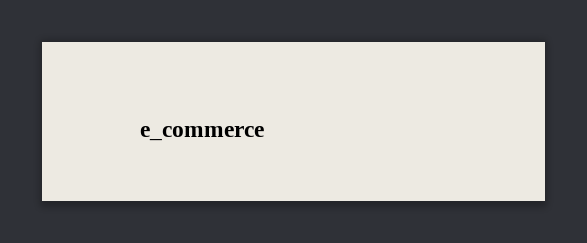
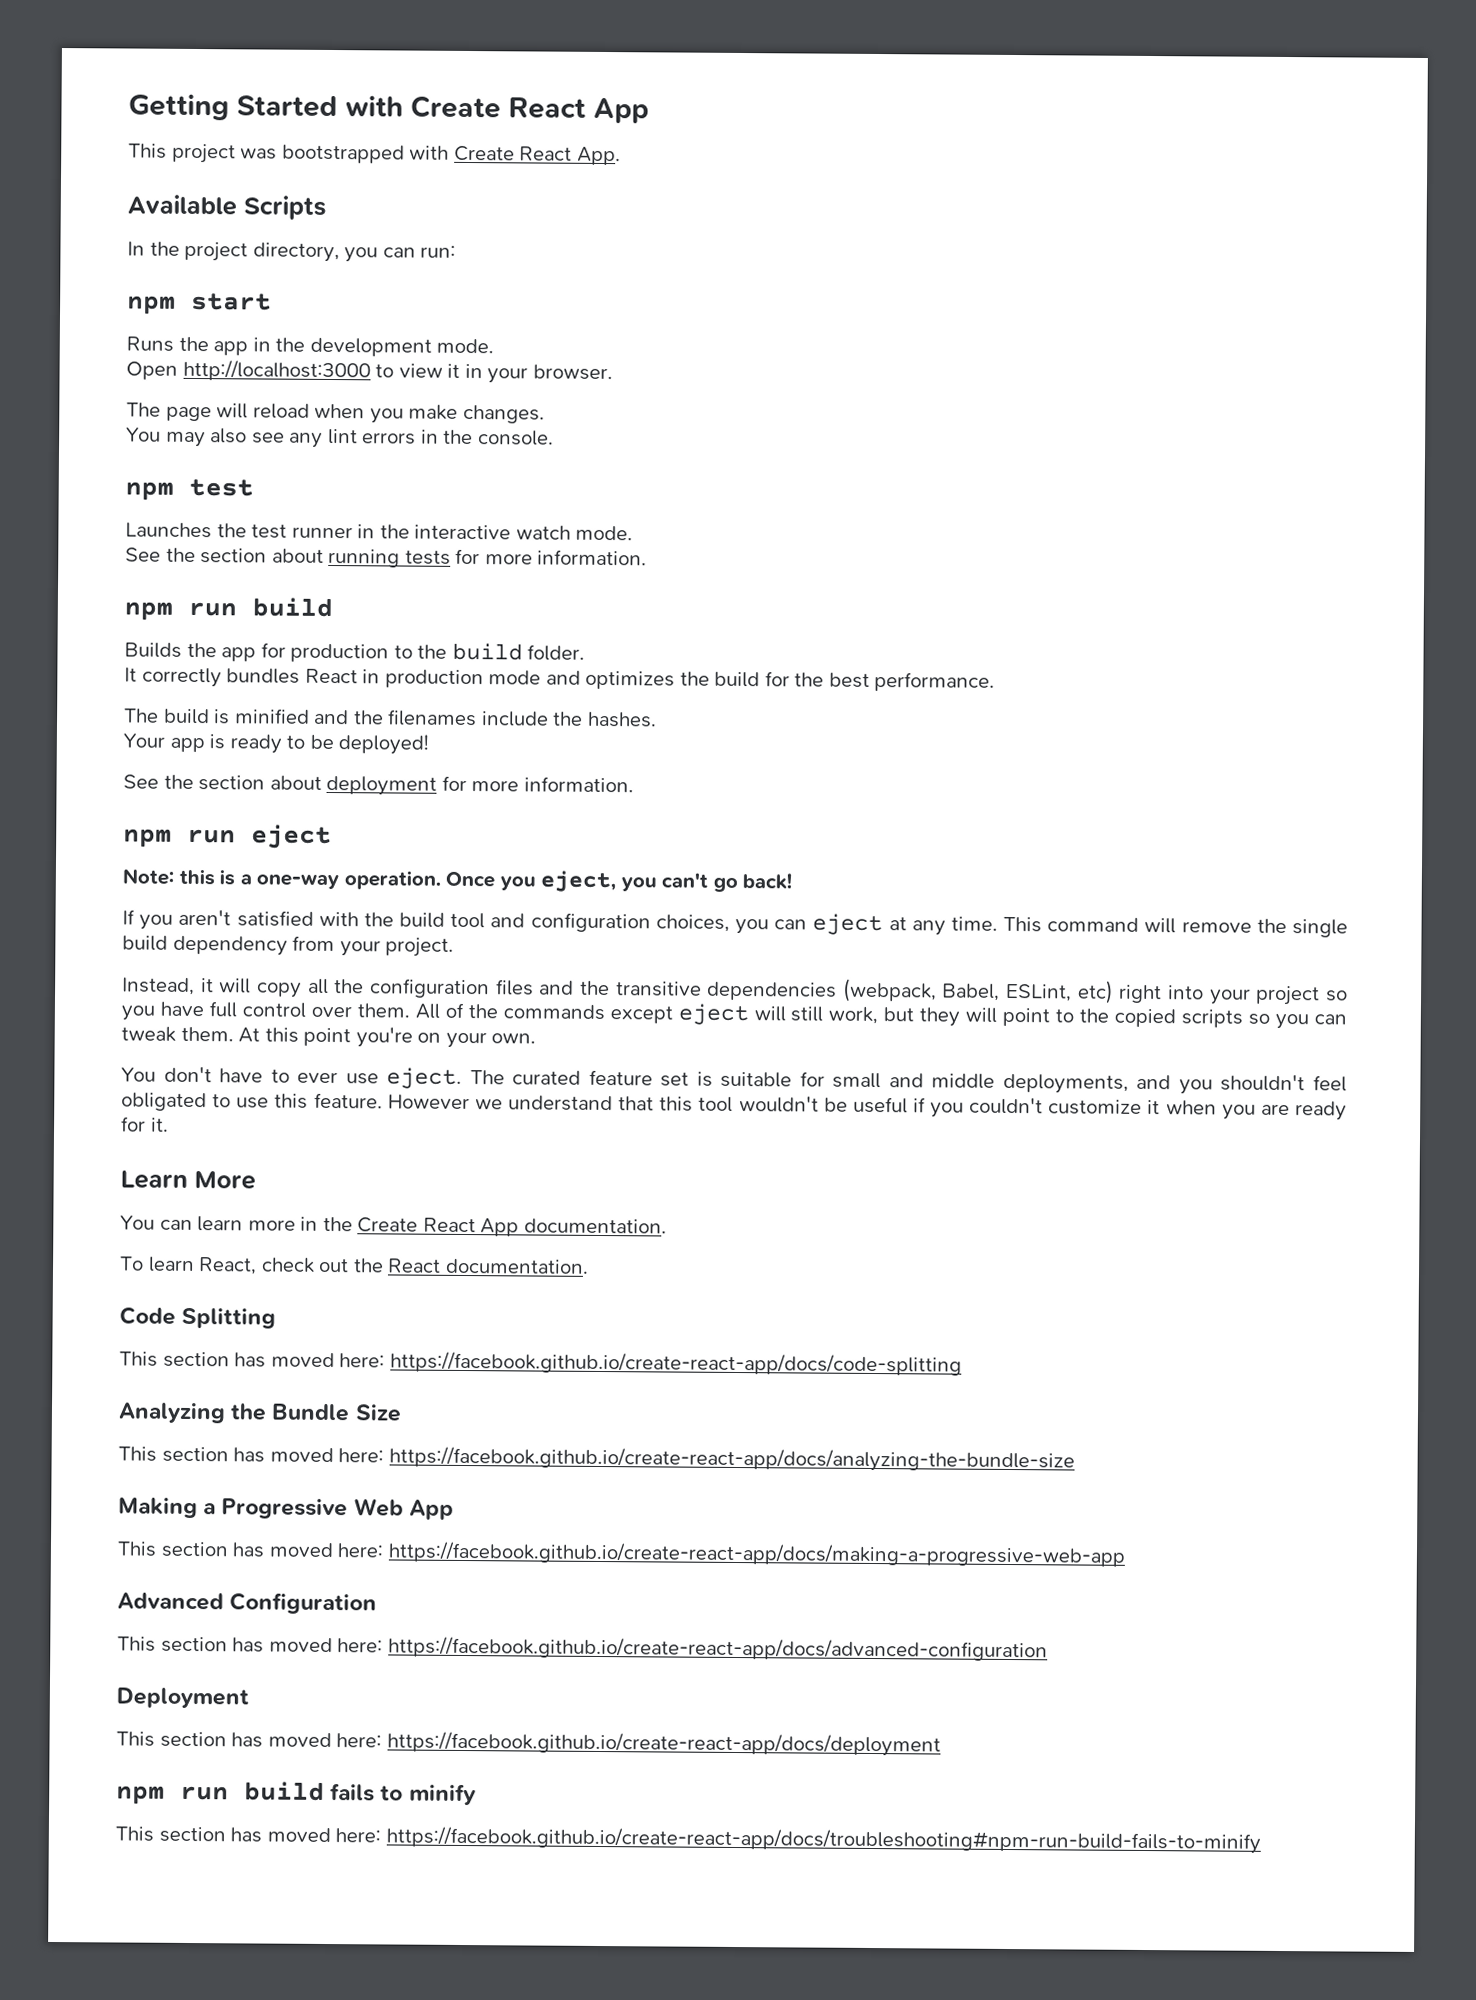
- e_commerce
+ Getting Started with Create React App
+ This project was bootstrapped with Create React App.
+ Available Scripts
+ In the project directory, you can run:
+ npm start
+ Runs the app in the development mode.
+ Open http://localhost:3000 to view it in your browser.
+ The page will reload when you make changes.
+ You may also see any lint errors in the console.
+ npm test
+ Launches the test runner in the interactive watch mode.
+ See the section about running tests for more information.
+ npm run build
+ Builds the app for production to the build folder.
+ It correctly bundles React in production mode and optimizes the build for the best performance.
+ The build is minified and the filenames include the hashes.
+ Your app is ready to be deployed!
+ See the section about deployment for more information.
+ npm run eject
+ Note: this is a one-way operation. Once you eject, you can't go back!
+ If you aren't satisfied with the build tool and configuration choices, you can eject at any time. This command will remove the single build dependency from your project.
+ Instead, it will copy all the configuration files and the transitive dependencies (webpack, Babel, ESLint, etc) right into your project so you have full control over them. All of the commands except eject will still work, but they will point to the copied scripts so you can tweak them. At this point you're on your own.
+ You don't have to ever use eject. The curated feature set is suitable for small and middle deployments, and you shouldn't feel obligated to use this feature. However we understand that this tool wouldn't be useful if you couldn't customize it when you are ready for it.
+ Learn More
+ You can learn more in the Create React App documentation.
+ To learn React, check out the React documentation.
+ Code Splitting
+ This section has moved here: https://facebook.github.io/create-react-app/docs/code-splitting
+ Analyzing the Bundle Size
+ This section has moved here: https://facebook.github.io/create-react-app/docs/analyzing-the-bundle-size
+ Making a Progressive Web App
+ This section has moved here: https://facebook.github.io/create-react-app/docs/making-a-progressive-web-app
+ Advanced Configuration
+ This section has moved here: https://facebook.github.io/create-react-app/docs/advanced-configuration
+ Deployment
+ This section has moved here: https://facebook.github.io/create-react-app/docs/deployment
+ npm run build fails to minify
+ This section has moved here: https://facebook.github.io/create-react-app/docs/troubleshooting#npm-run-build-fails-to-minify

